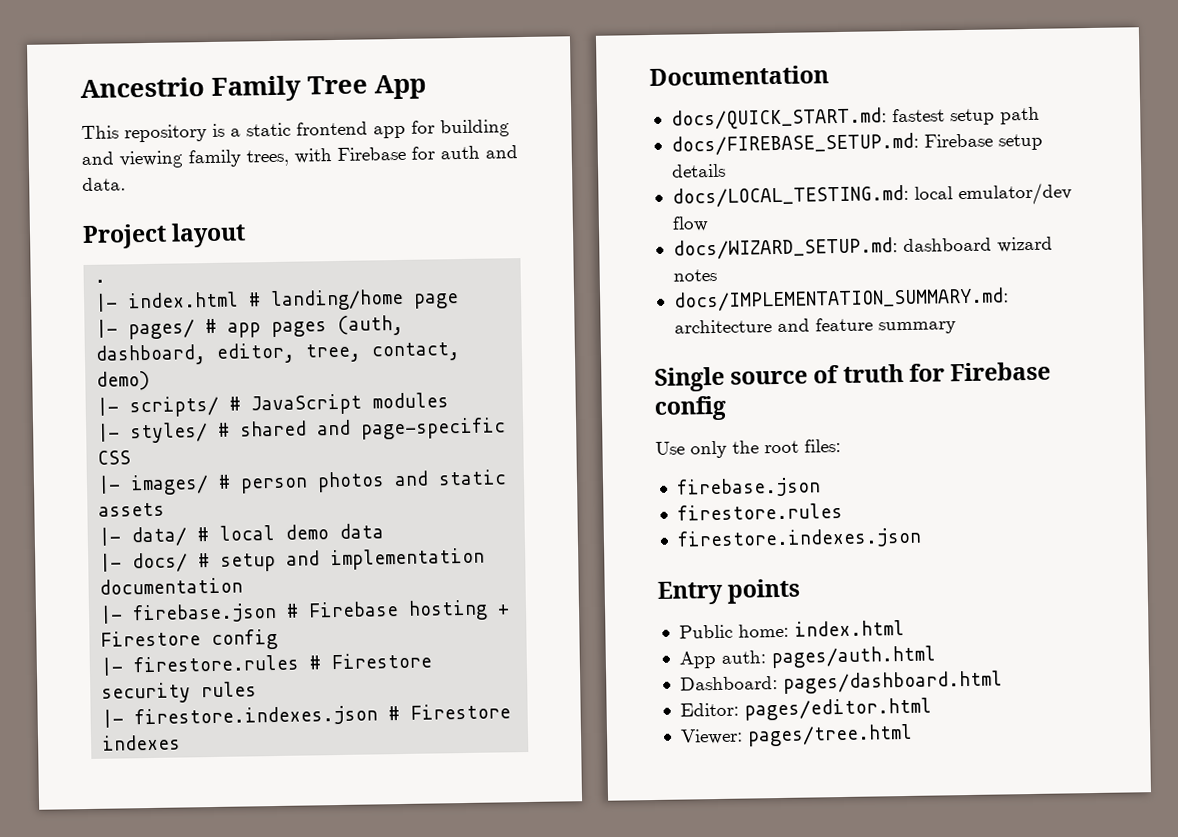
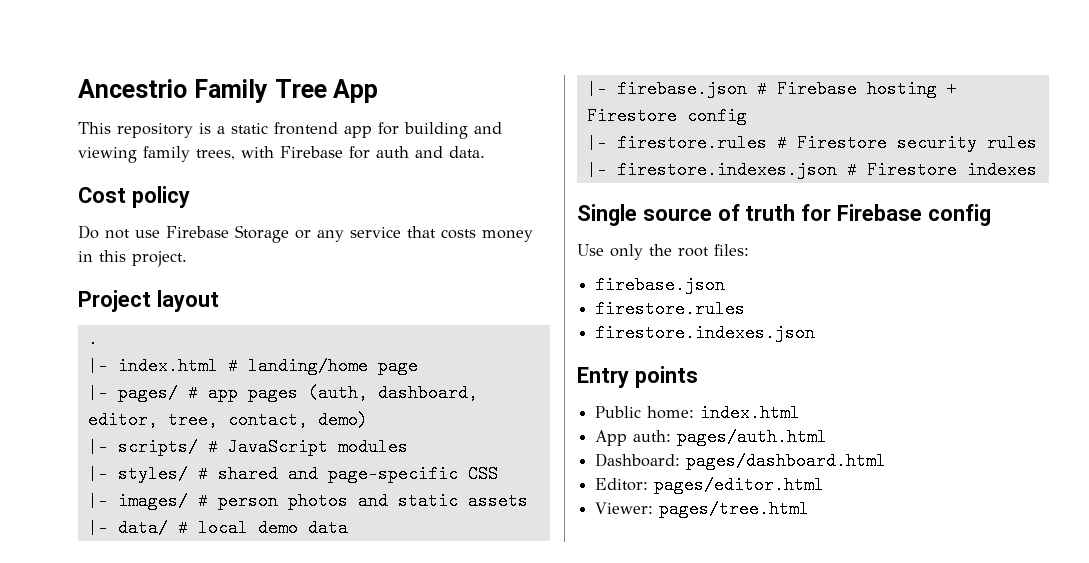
+ Cost policy
+ Do not use Firebase Storage or any service that costs money in this project.
- |- docs/ # setup and implementation documentation
- Documentation
- docs/QUICK_START.md: fastest setup path
- docs/FIREBASE_SETUP.md: Firebase setup details
- docs/LOCAL_TESTING.md: local emulator/dev flow
- docs/WIZARD_SETUP.md: dashboard wizard notes
- docs/IMPLEMENTATION_SUMMARY.md: architecture and feature summary

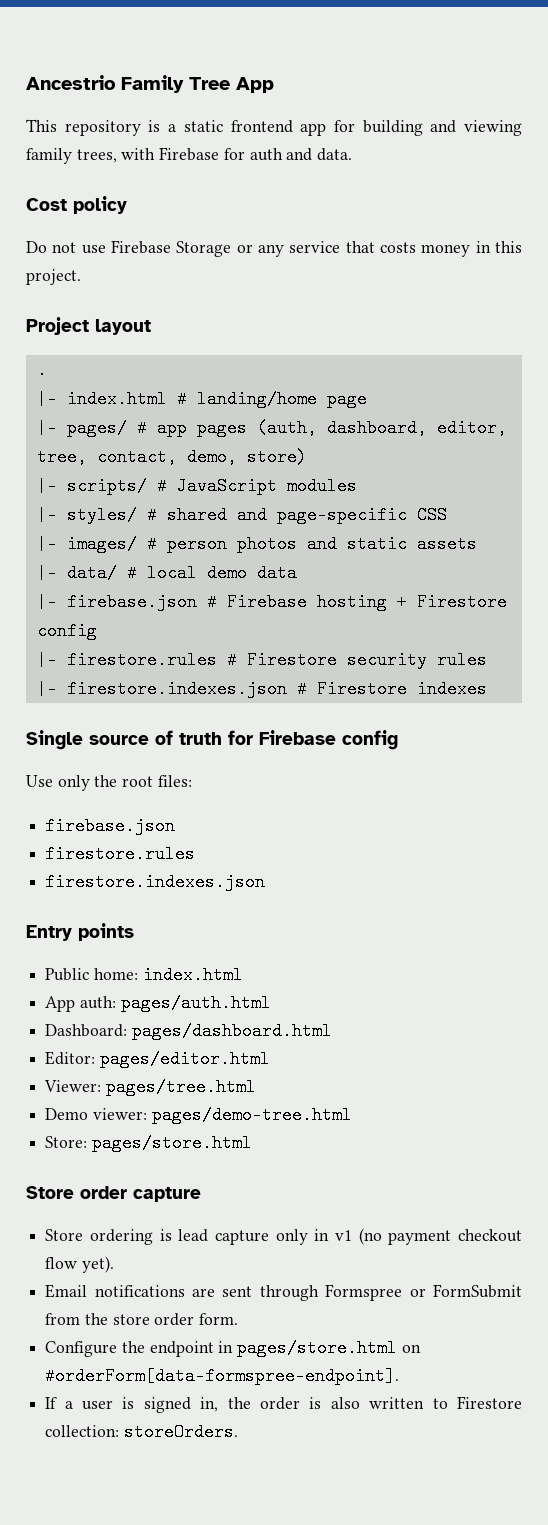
- |- pages/ # app pages (auth, dashboard, editor, tree, contact, demo)
+ |- pages/ # app pages (auth, dashboard, editor, tree, contact, demo, store)
+ Demo viewer: pages/demo-tree.html
+ Store: pages/store.html
+ Store order capture
+ Store ordering is lead capture only in v1 (no payment checkout flow yet).
+ Email notifications are sent through Formspree or FormSubmit from the store order form.
+ Configure the endpoint in pages/store.html on #orderForm[data-formspree-endpoint].
+ If a user is signed in, the order is also written to Firestore collection: storeOrders.

